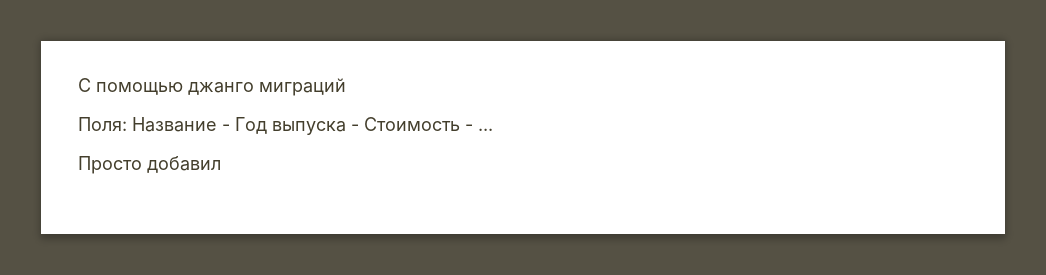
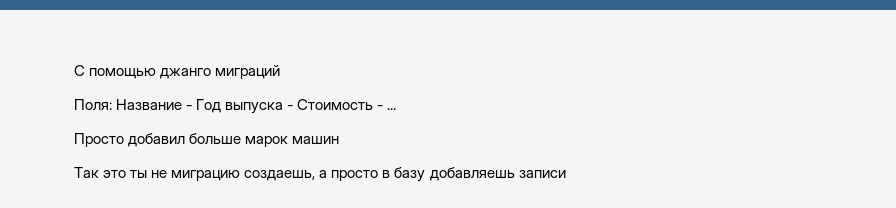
- Просто добавил
+ Просто добавил больше марок машин
+ Так это ты не миграцию создаешь, а просто в базу добавляешь записи

